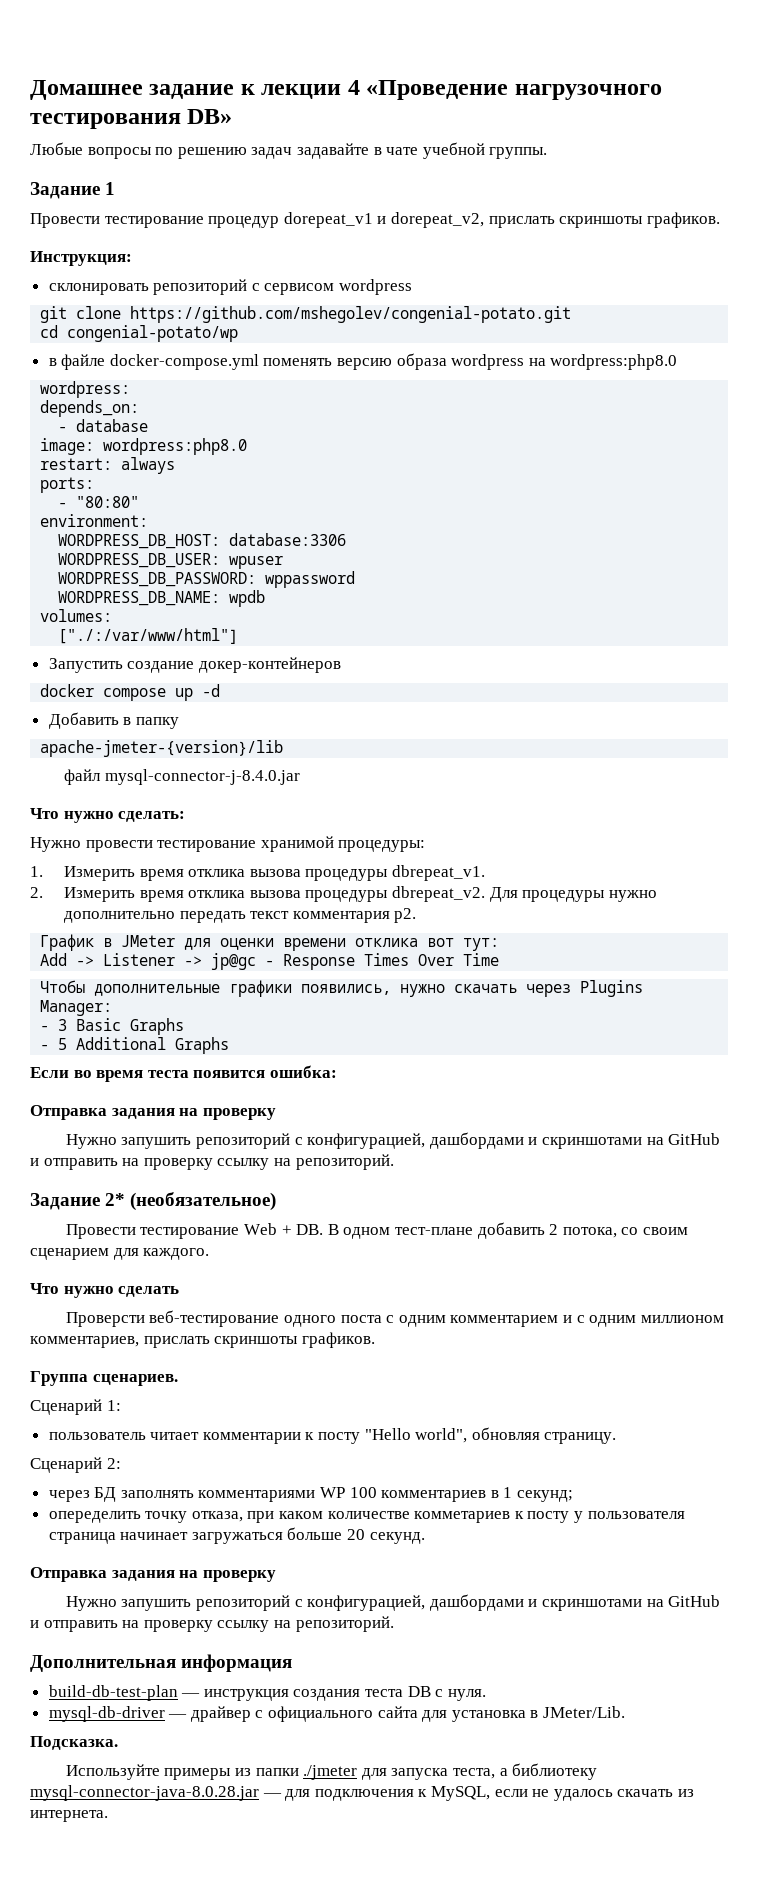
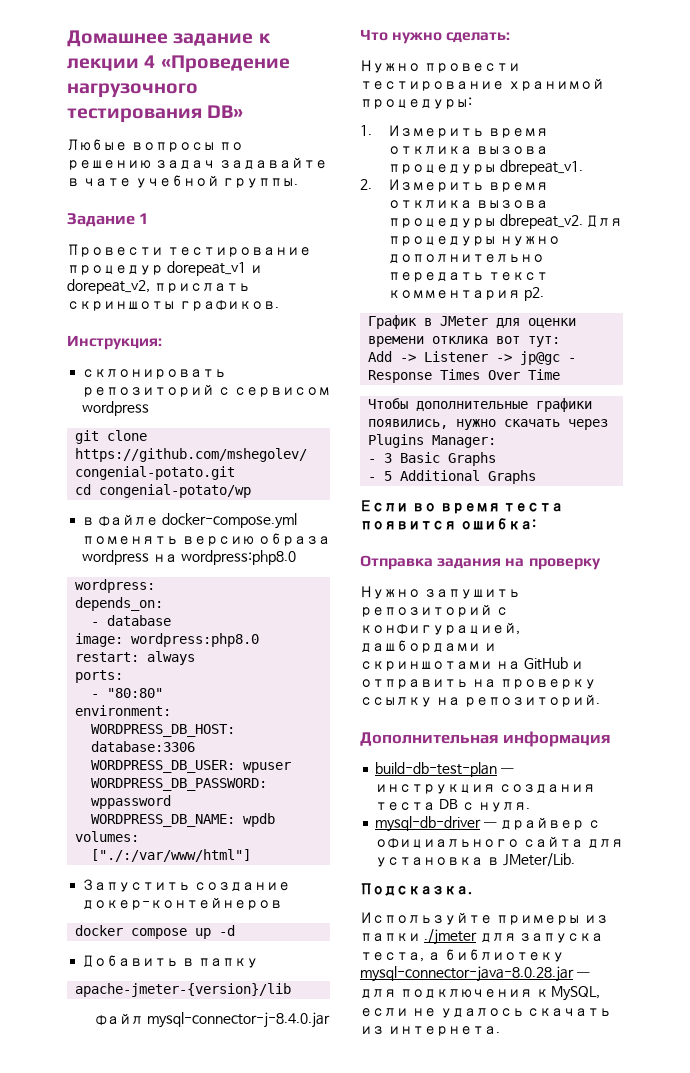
- Задание 2* (необязательное)
- Провести тестирование Web + DB. В одном тест-плане добавить 2 потока, со своим сценарием для каждого.
- Что нужно сделать
- Проверсти веб-тестирование одного поста с одним комментарием и с одним миллионом комментариев, прислать скриншоты графиков.
- Группа сценариев.
- Сценарий 1:
- пользователь читает комментарии к посту "Hello world", обновляя страницу.
- Сценарий 2:
- через БД заполнять комментариями WP 100 комментариев в 1 секунд;
- опеределить точку отказа, при каком количестве комметариев к посту у пользователя страница начинает загружаться больше 20 секунд.
- Отправка задания на проверку
- Нужно запушить репозиторий с конфигурацией, дашбордами и скриншотами на GitHub и отправить на проверку ссылку на репозиторий.

